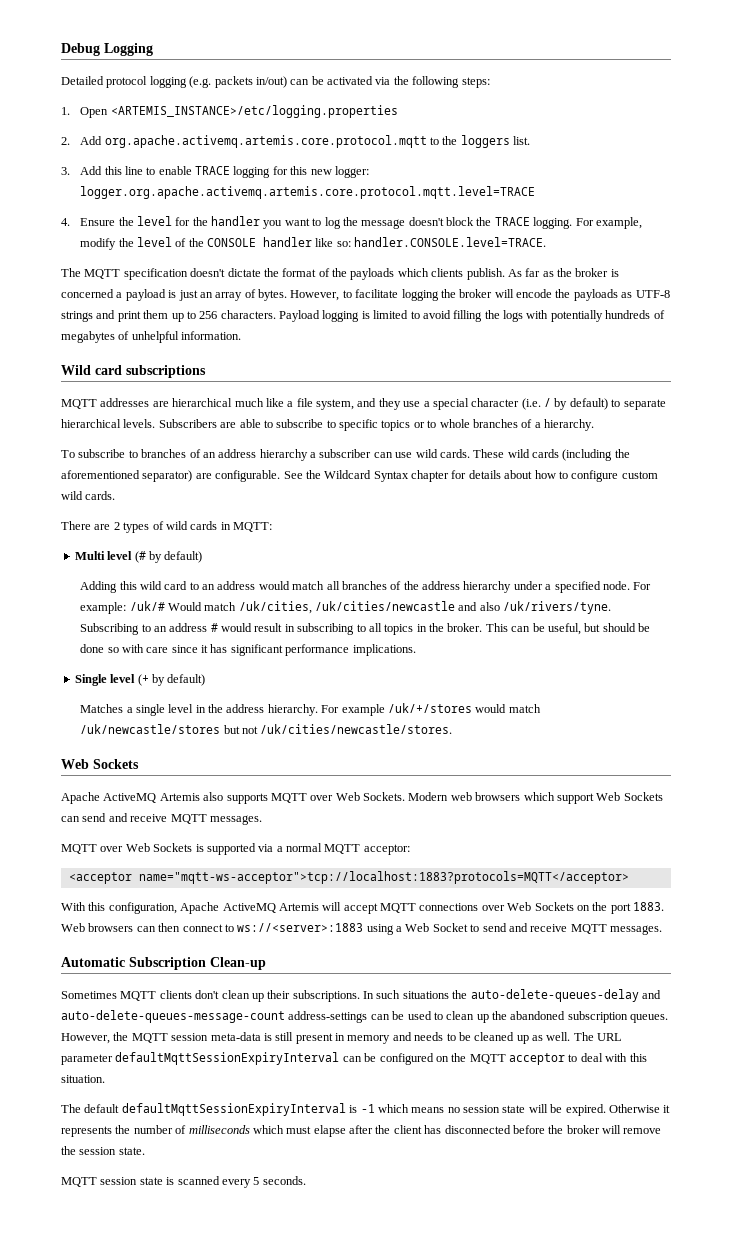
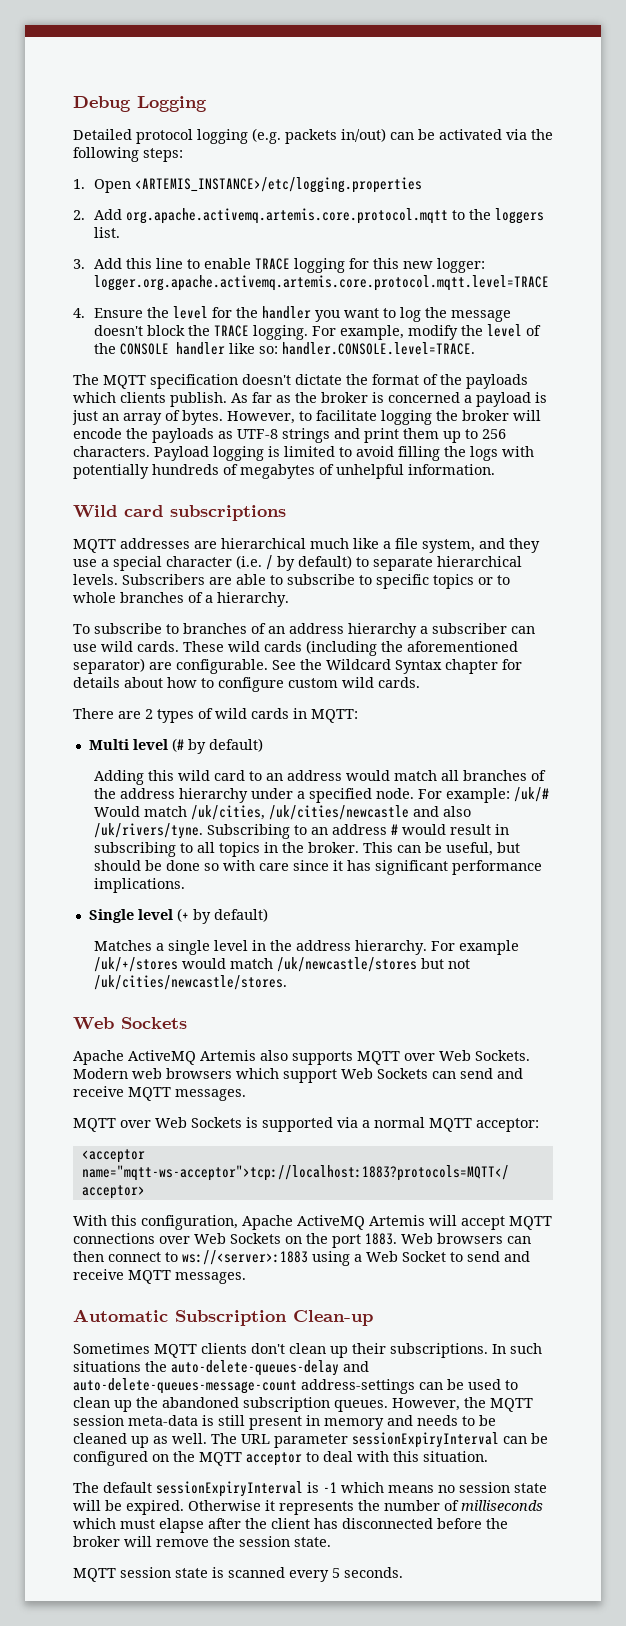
- The URL parameter defaultMqttSessionExpiryInterval can be configured on the MQTT acceptor to deal with this situation.
+ The URL parameter sessionExpiryInterval can be configured on the MQTT acceptor to deal with this situation.
- The default defaultMqttSessionExpiryInterval is -1 which means no session state will be expired.
+ The default sessionExpiryInterval is -1 which means no session state will be expired.

